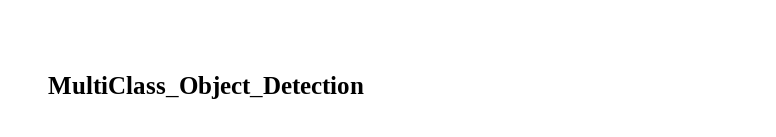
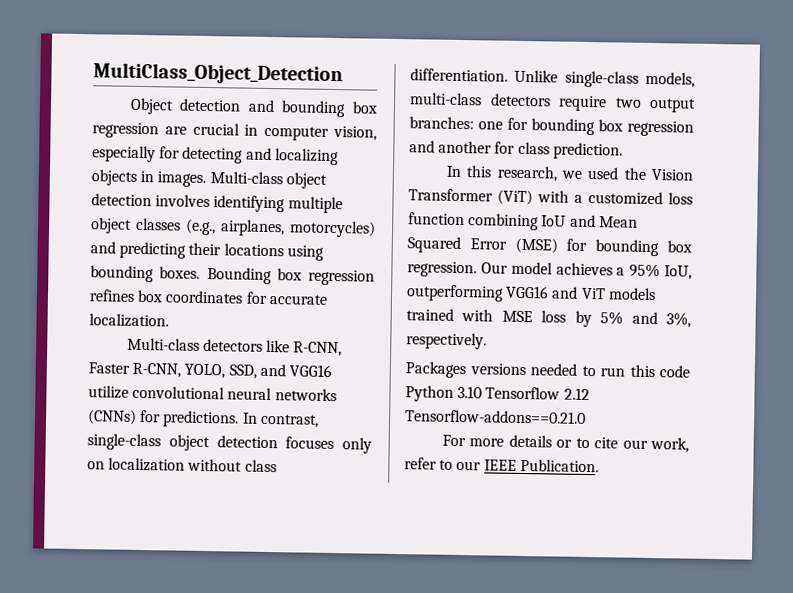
+ Object detection and bounding box regression are crucial in computer vision, especially for detecting and localizing objects in images. Multi-class object detection involves identifying multiple object classes (e.g., airplanes, motorcycles) and predicting their locations using bounding boxes. Bounding box regression refines box coordinates for accurate localization.
+ Multi-class detectors like R-CNN, Faster R-CNN, YOLO, SSD, and VGG16 utilize convolutional neural networks (CNNs) for predictions. In contrast, single-class object detection focuses only on localization without class differentiation. Unlike single-class models, multi-class detectors require two output branches: one for bounding box regression and another for class prediction.
+ In this research, we used the Vision Transformer (ViT) with a customized loss function combining IoU and Mean Squared Error (MSE) for bounding box regression. Our model achieves a 95% IoU, outperforming VGG16 and ViT models trained with MSE loss by 5% and 3%, respectively.
+ Packages versions needed to run this code Python 3.10 Tensorflow 2.12 Tensorflow-addons==0.21.0
+ For more details or to cite our work, refer to our IEEE Publication.

